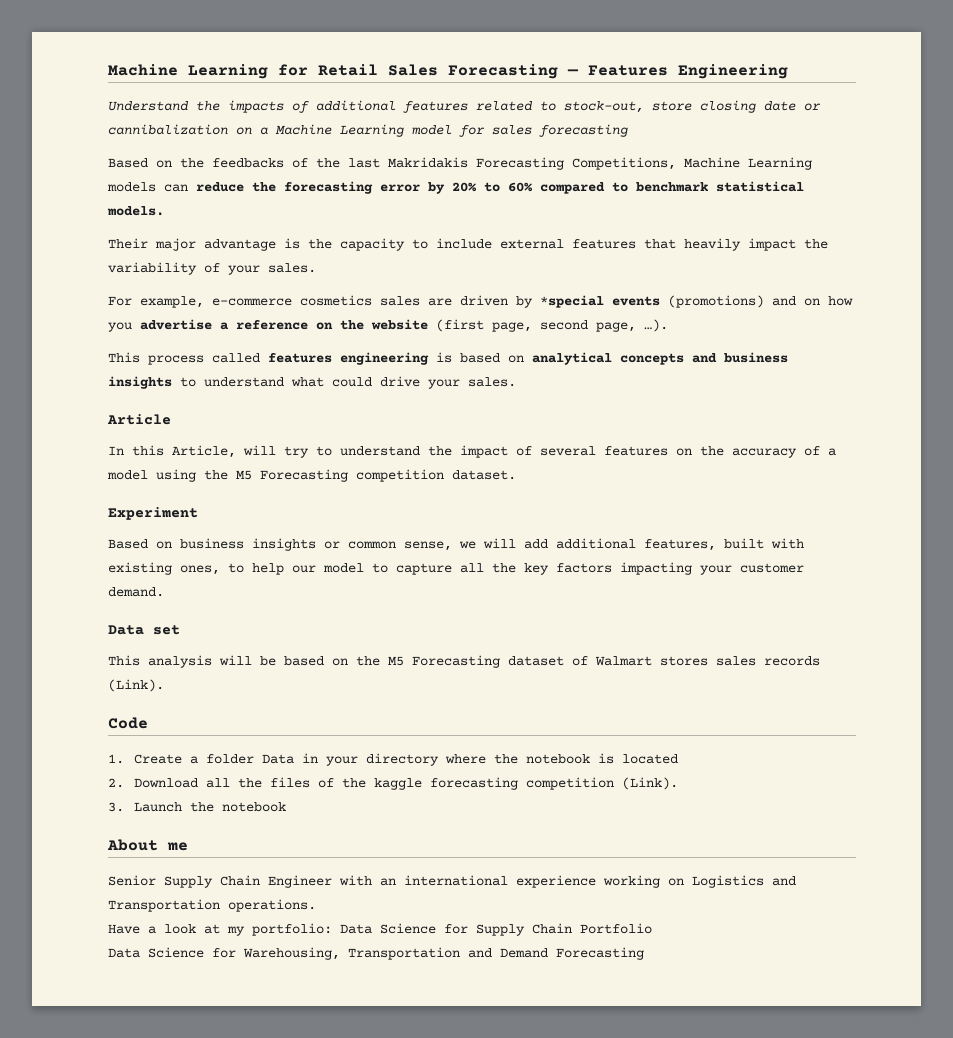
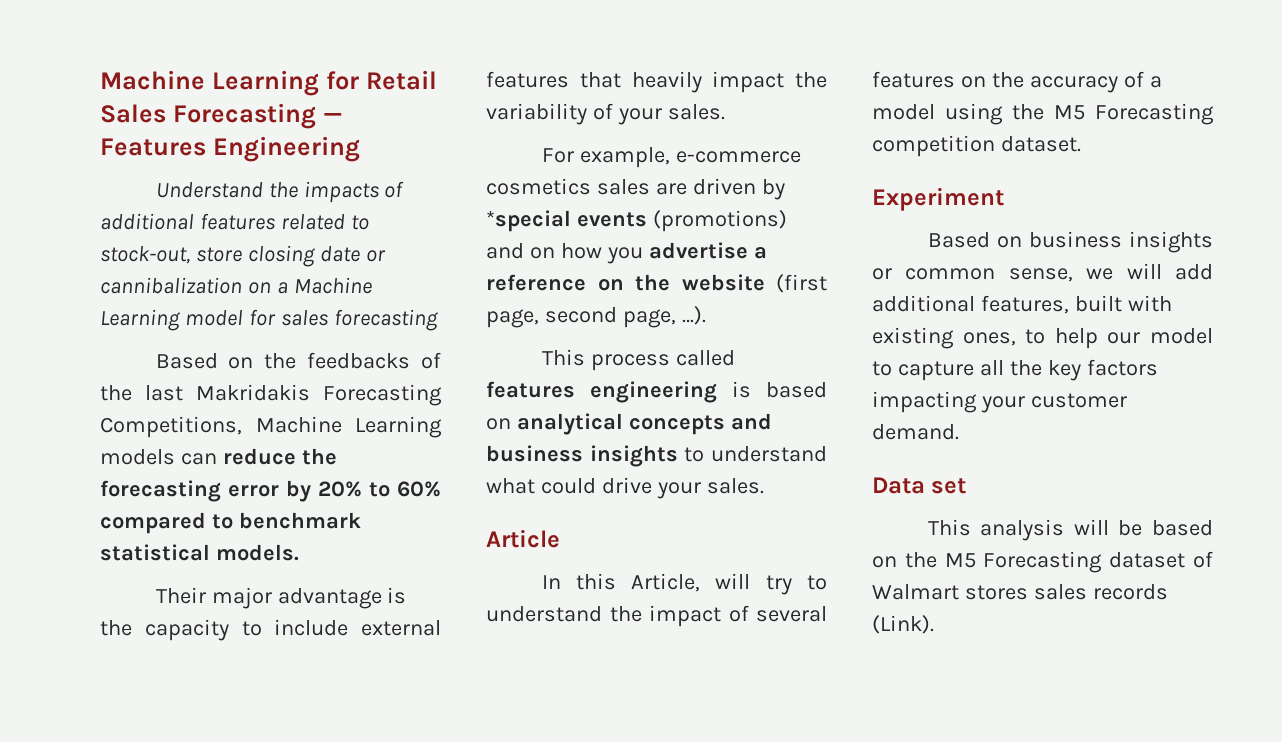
- Code
- 1. Create a folder Data in your directory where the notebook is located
- 2. Download all the files of the kaggle forecasting competition (Link).
- 3. Launch the notebook
- About me
- Senior Supply Chain Engineer with an international experience working on Logistics and Transportation operations.
- Have a look at my portfolio: Data Science for Supply Chain Portfolio
- Data Science for Warehousing, Transportation and Demand Forecasting

